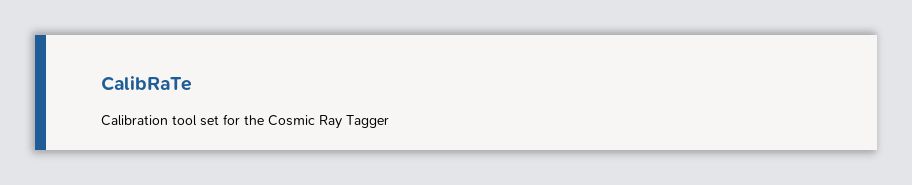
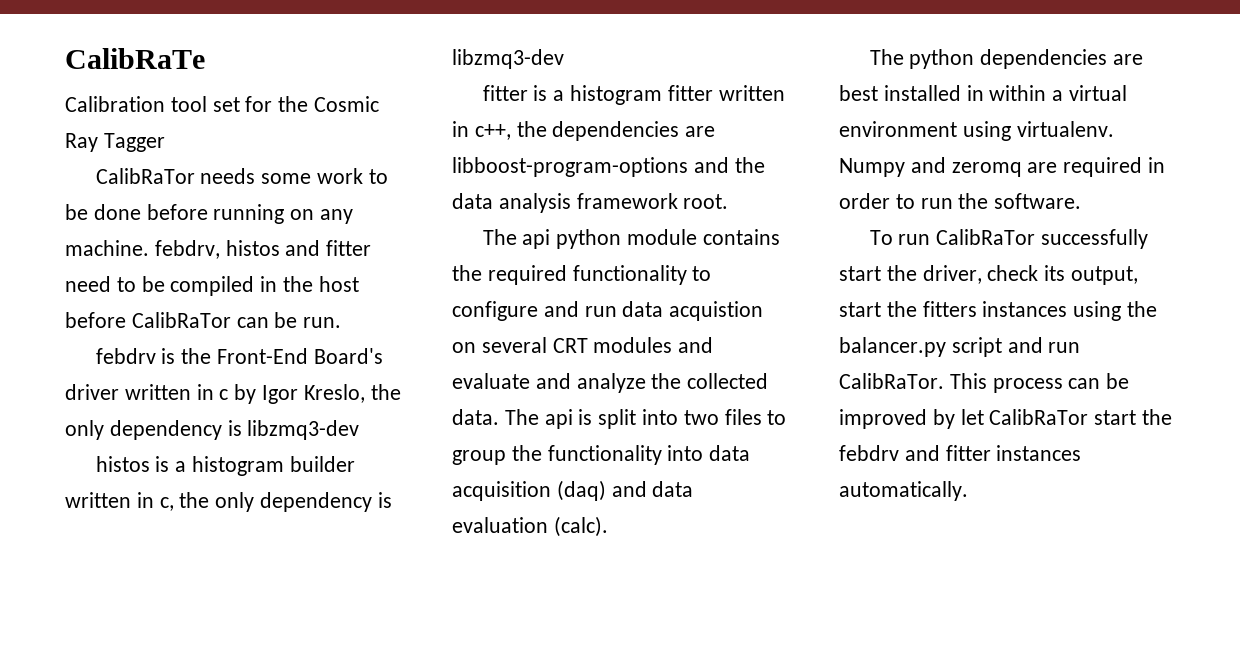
+ CalibRaTor needs some work to be done before running on any machine. febdrv, histos and fitter need to be compiled in the host before CalibRaTor can be run.
+ febdrv is the Front-End Board's driver written in c by Igor Kreslo, the only dependency is libzmq3-dev
+ histos is a histogram builder written in c, the only dependency is libzmq3-dev
+ fitter is a histogram fitter written in c++, the dependencies are libboost-program-options and the data analysis framework root.
+ The api python module contains the required functionality to configure and run data acquistion on several CRT modules and evaluate and analyze the collected data. The api is split into two files to group the functionality into data acquisition (daq) and data evaluation (calc).
+ The python dependencies are best installed in within a virtual environment using virtualenv. Numpy and zeromq are required in order to run the software.
+ To run CalibRaTor successfully start the driver, check its output, start the fitters instances using the balancer.py script and run CalibRaTor. This process can be improved by let CalibRaTor start the febdrv and fitter instances automatically.

